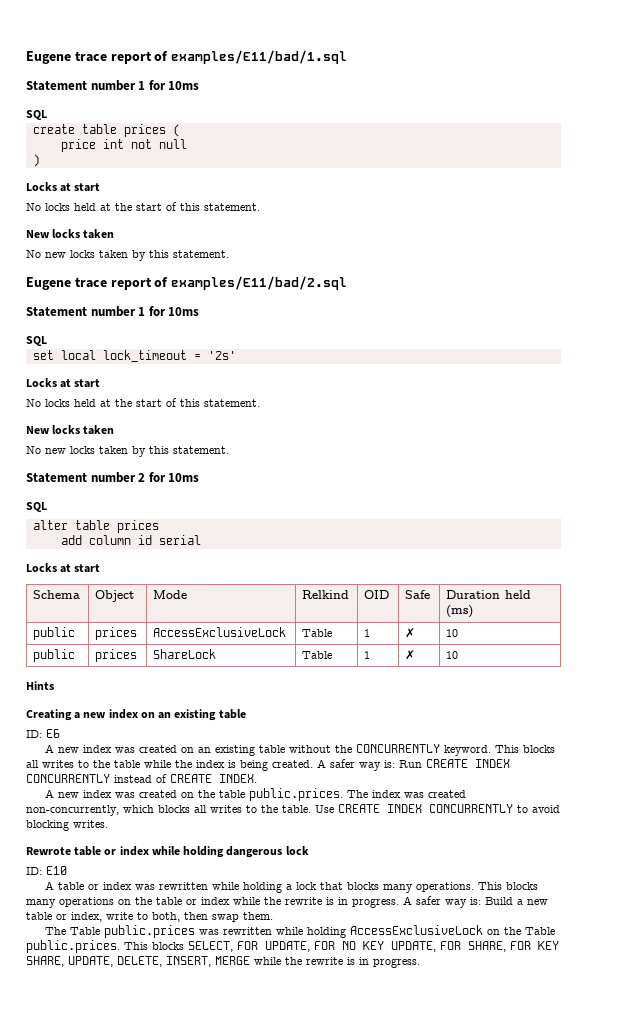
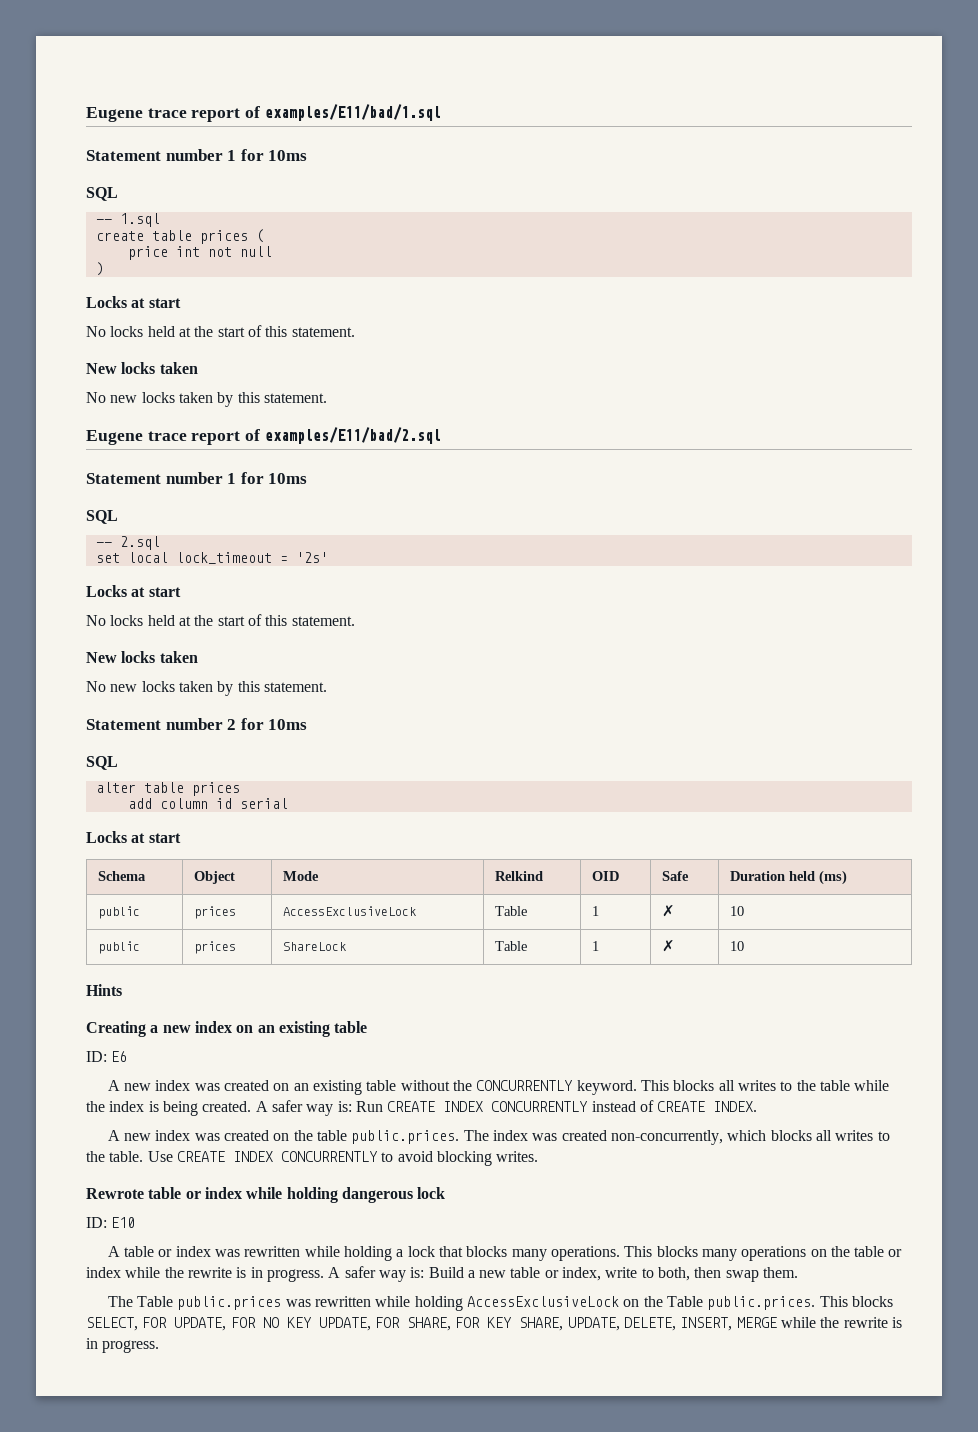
+ -- 1.sql
+ -- 2.sql

